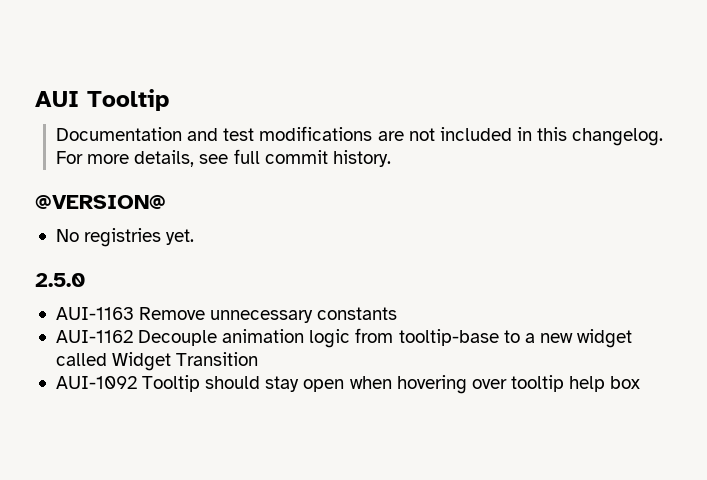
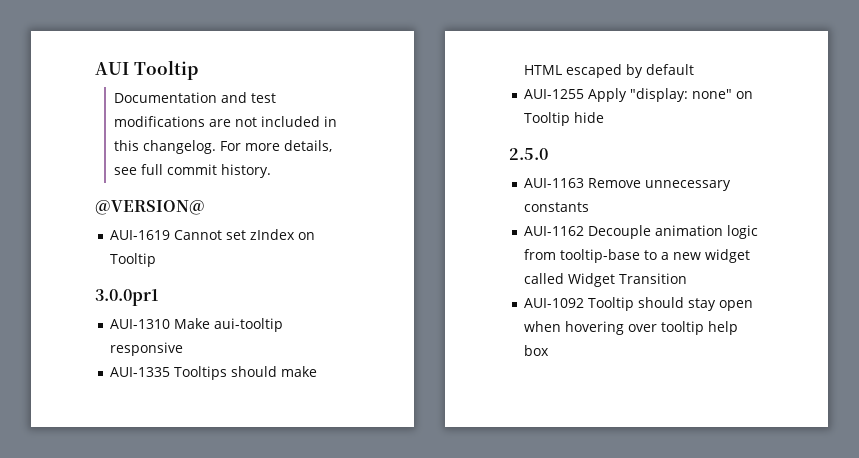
- No registries yet.
+ AUI-1619 Cannot set zIndex on Tooltip
+ 3.0.0pr1
+ AUI-1310 Make aui-tooltip responsive
+ AUI-1335 Tooltips should make HTML escaped by default
+ AUI-1255 Apply "display: none" on Tooltip hide

